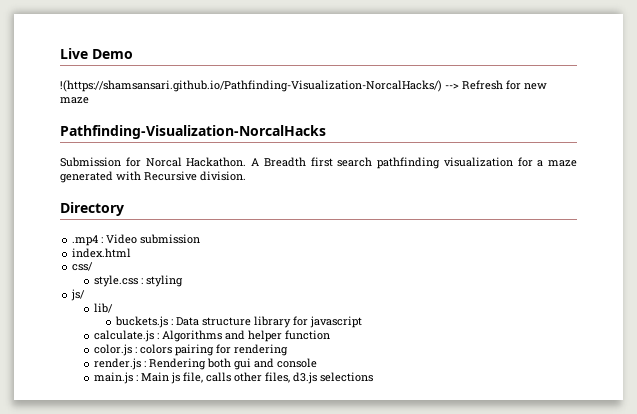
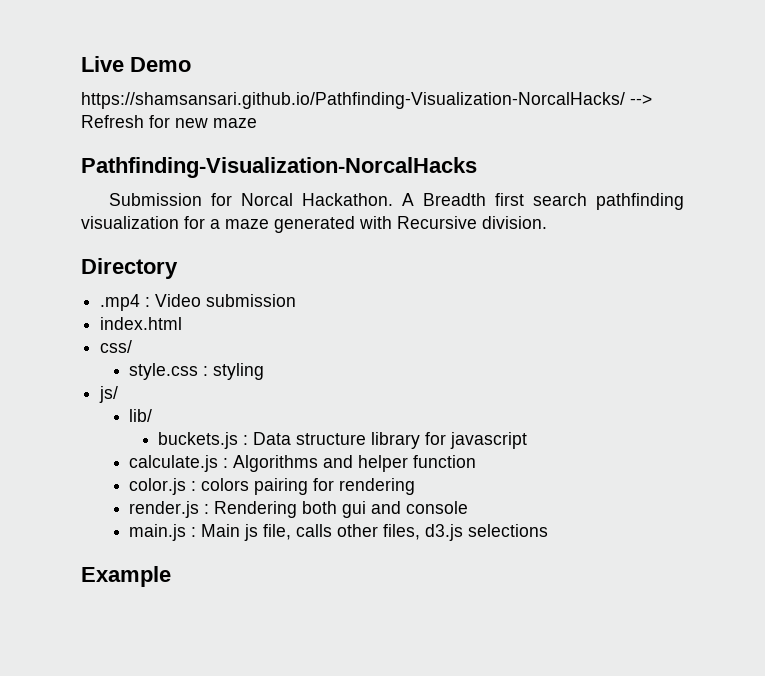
- !(https://shamsansari.github.io/Pathfinding-Visualization-NorcalHacks/) --> Refresh for new maze
+ https://shamsansari.github.io/Pathfinding-Visualization-NorcalHacks/ --> Refresh for new maze
+ Example

